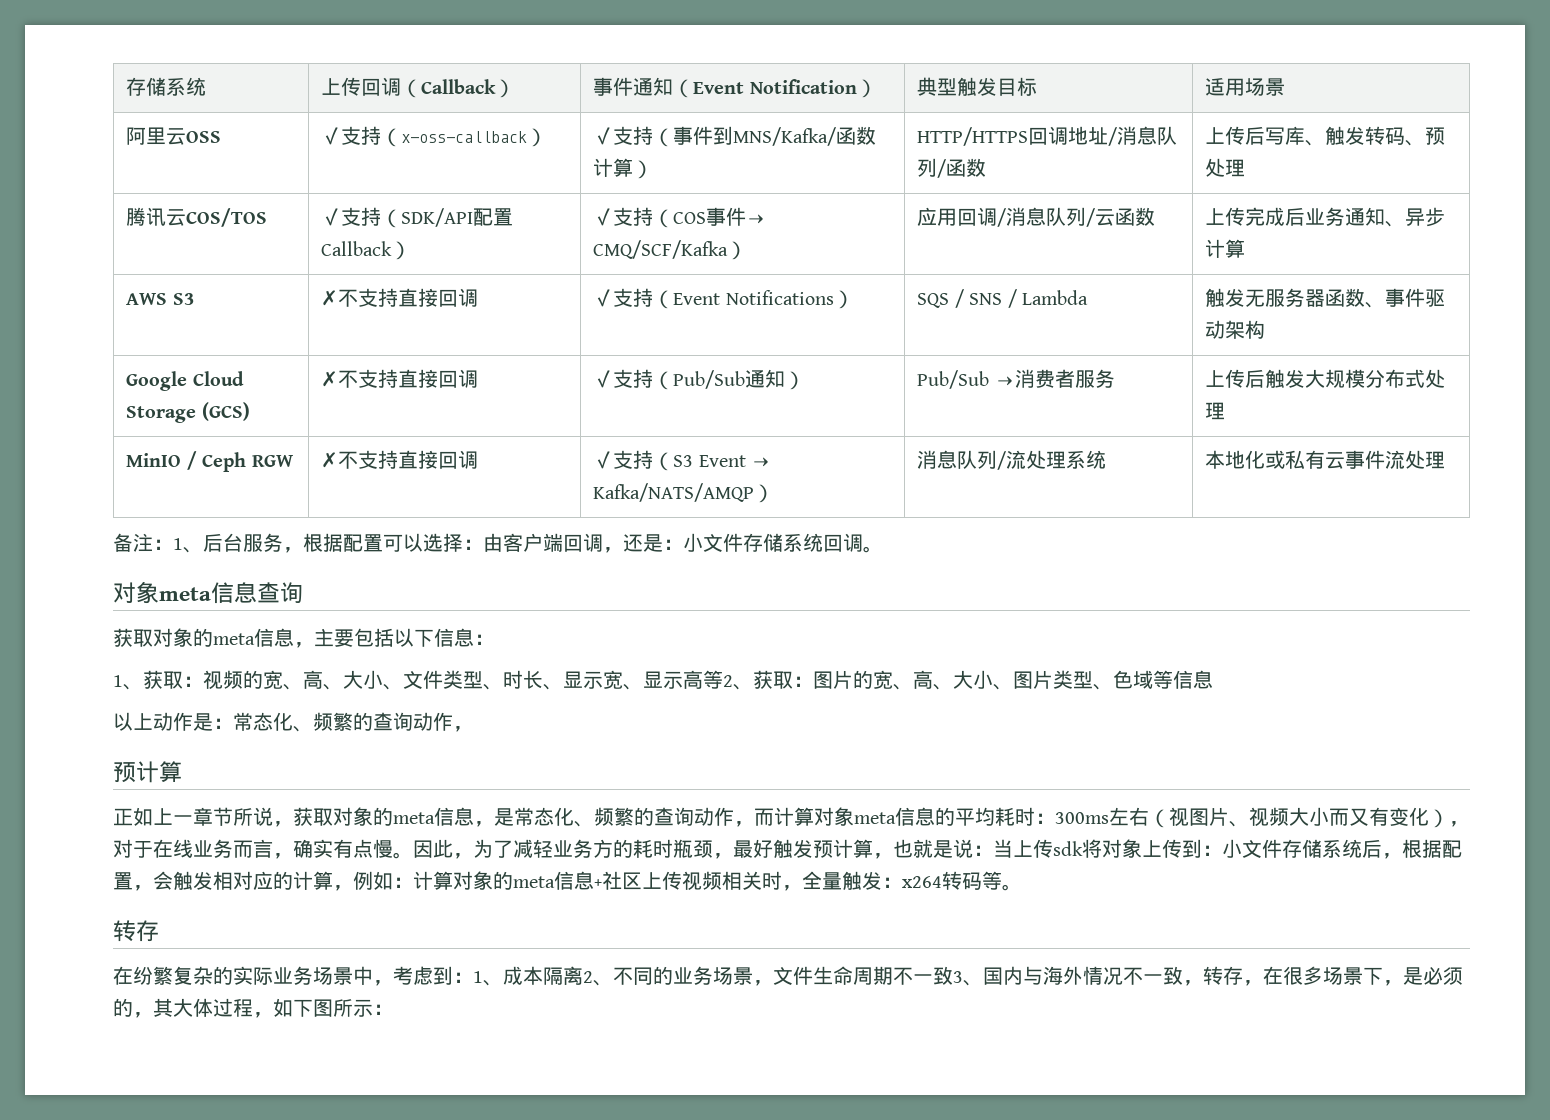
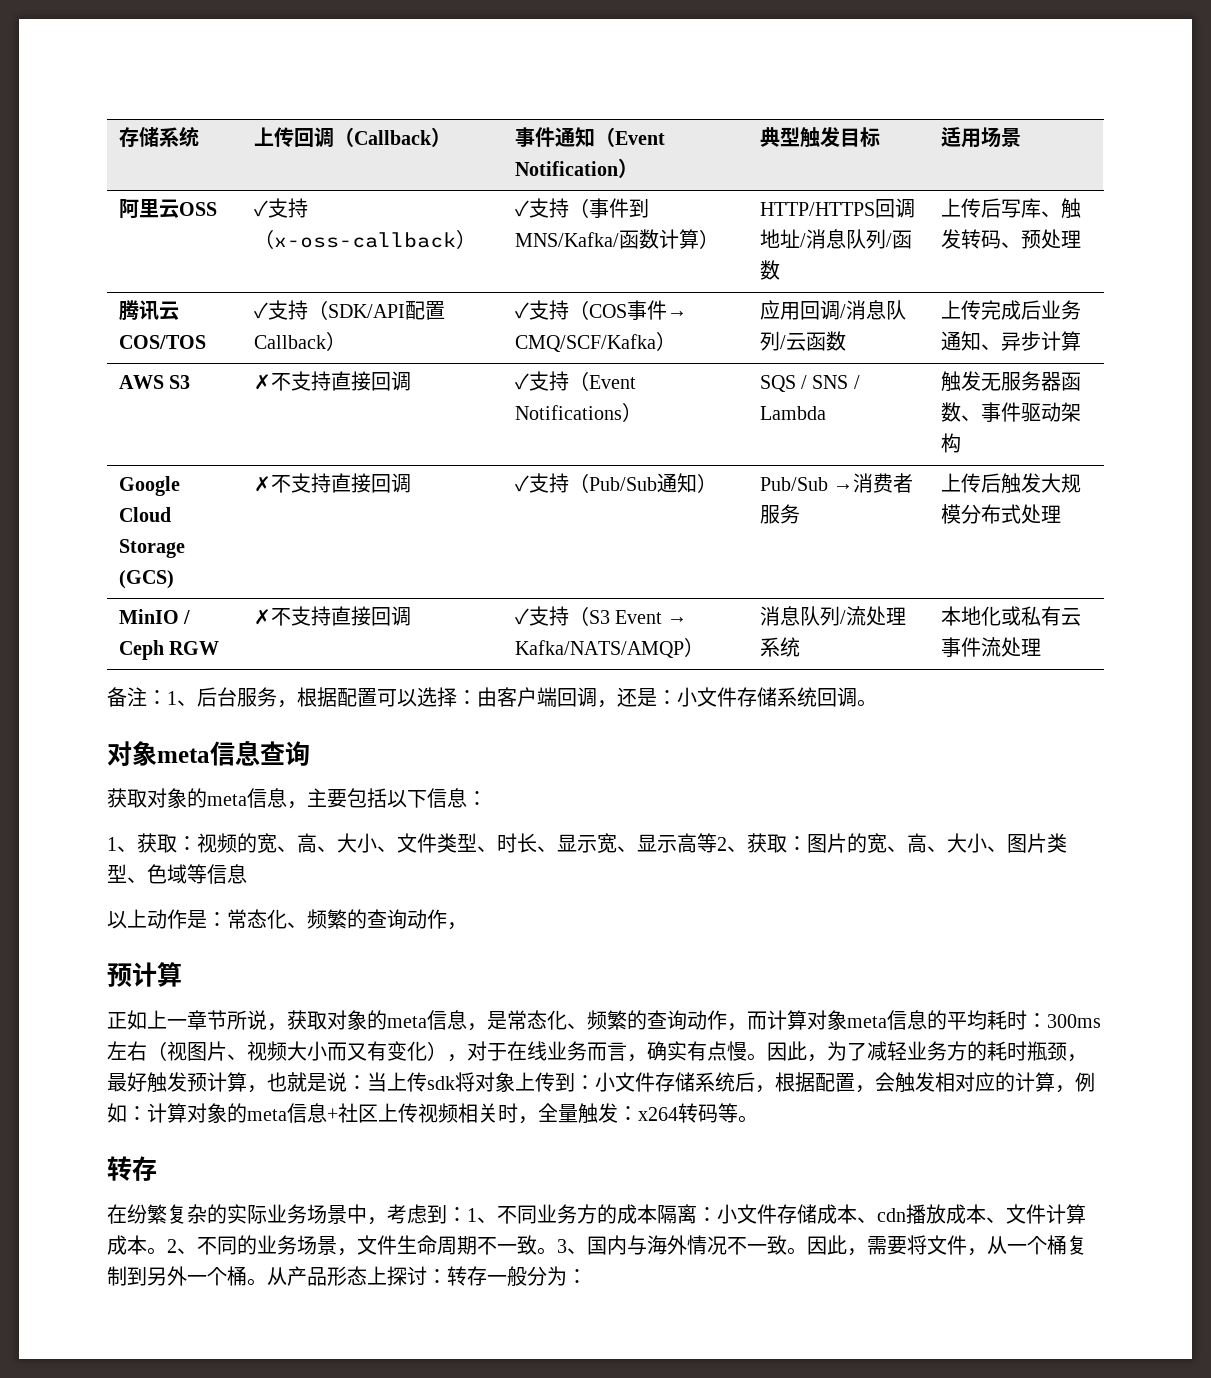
- 在纷繁复杂的实际业务场景中，考虑到：1、成本隔离2、不同的业务场景，文件生命周期不一致3、国内与海外情况不一致，转存，在很多场景下，是必须的，其大体过程，如下图所示：
+ 在纷繁复杂的实际业务场景中，考虑到：1、不同业务方的成本隔离：小文件存储成本、cdn播放成本、文件计算成本。2、不同的业务场景，文件生命周期不一致。3、国内与海外情况不一致。因此，需要将文件，从一个桶复制到另外一个桶。从产品形态上探讨：转存一般分为：

